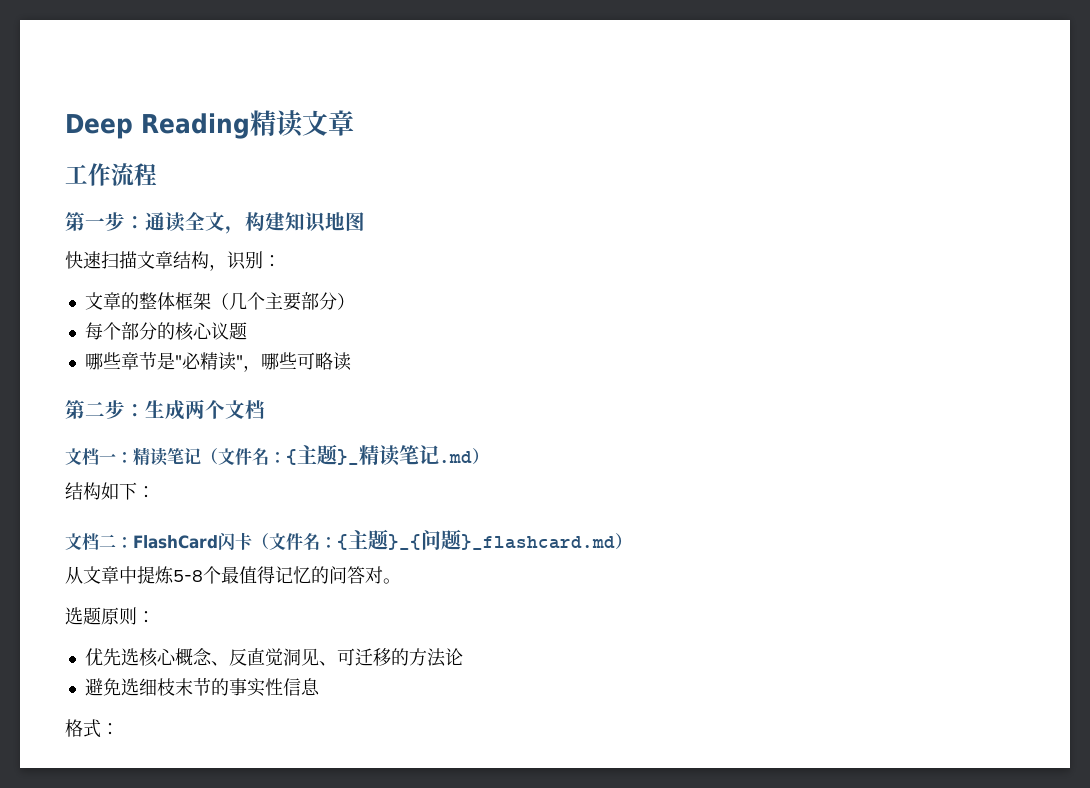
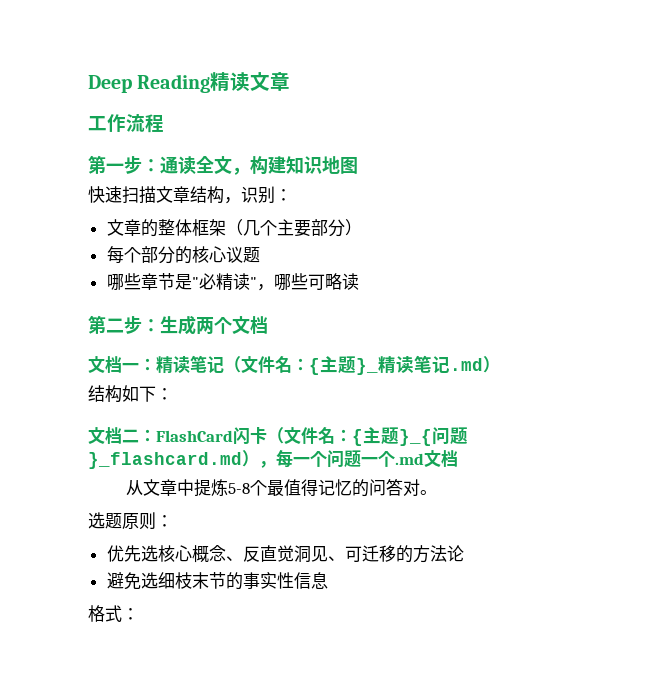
- 文档二：FlashCard闪卡（文件名：{主题}_{问题}_flashcard.md）
+ 文档二：FlashCard闪卡（文件名：{主题}_{问题}_flashcard.md），每一个问题一个.md文档

